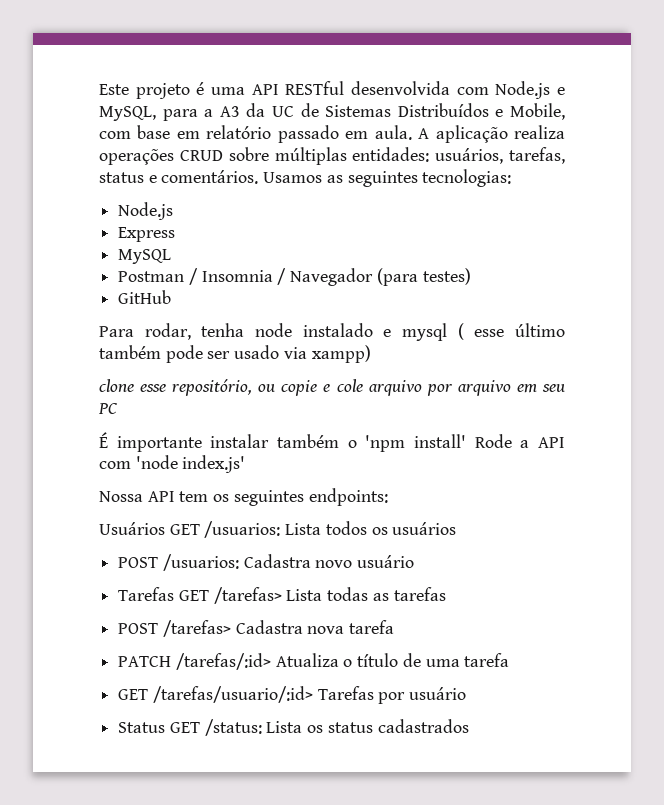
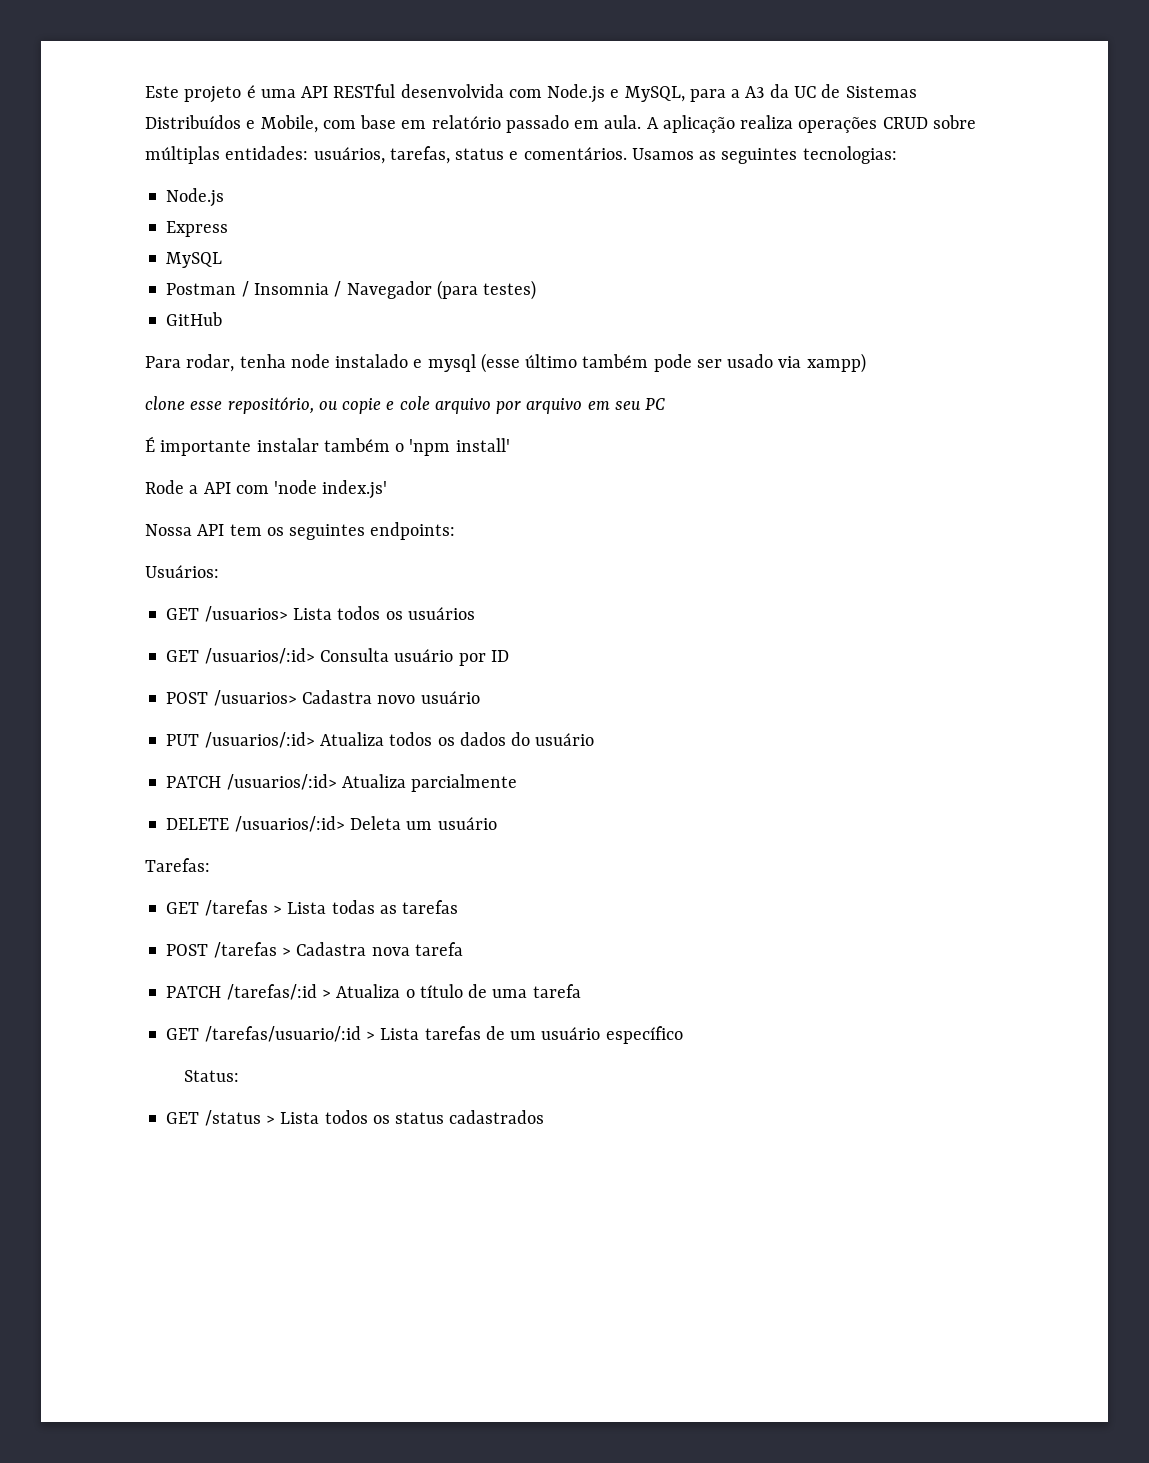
- Para rodar, tenha node instalado e mysql ( esse último também pode ser usado via xampp)
+ Para rodar, tenha node instalado e mysql (esse último também pode ser usado via xampp)
- É importante instalar também o 'npm install' Rode a API com 'node index.js'
+ É importante instalar também o 'npm install'
+ Rode a API com 'node index.js'
- Usuários GET /usuarios: Lista todos os usuários
+ Usuários:
+ GET /usuarios> Lista todos os usuários
- POST /usuarios: Cadastra novo usuário
+ GET /usuarios/:id> Consulta usuário por ID
+ POST /usuarios> Cadastra novo usuário
- Tarefas GET /tarefas> Lista todas as tarefas
+ PUT /usuarios/:id> Atualiza todos os dados do usuário
+ PATCH /usuarios/:id> Atualiza parcialmente
+ DELETE /usuarios/:id> Deleta um usuário
+ Tarefas:
+ GET /tarefas > Lista todas as tarefas
- POST /tarefas> Cadastra nova tarefa
+ POST /tarefas > Cadastra nova tarefa
- PATCH /tarefas/:id> Atualiza o título de uma tarefa
+ PATCH /tarefas/:id > Atualiza o título de uma tarefa
- GET /tarefas/usuario/:id> Tarefas por usuário
- Status GET /status: Lista os status cadastrados
+ GET /tarefas/usuario/:id > Lista tarefas de um usuário específico
+ Status:
+ GET /status > Lista todos os status cadastrados

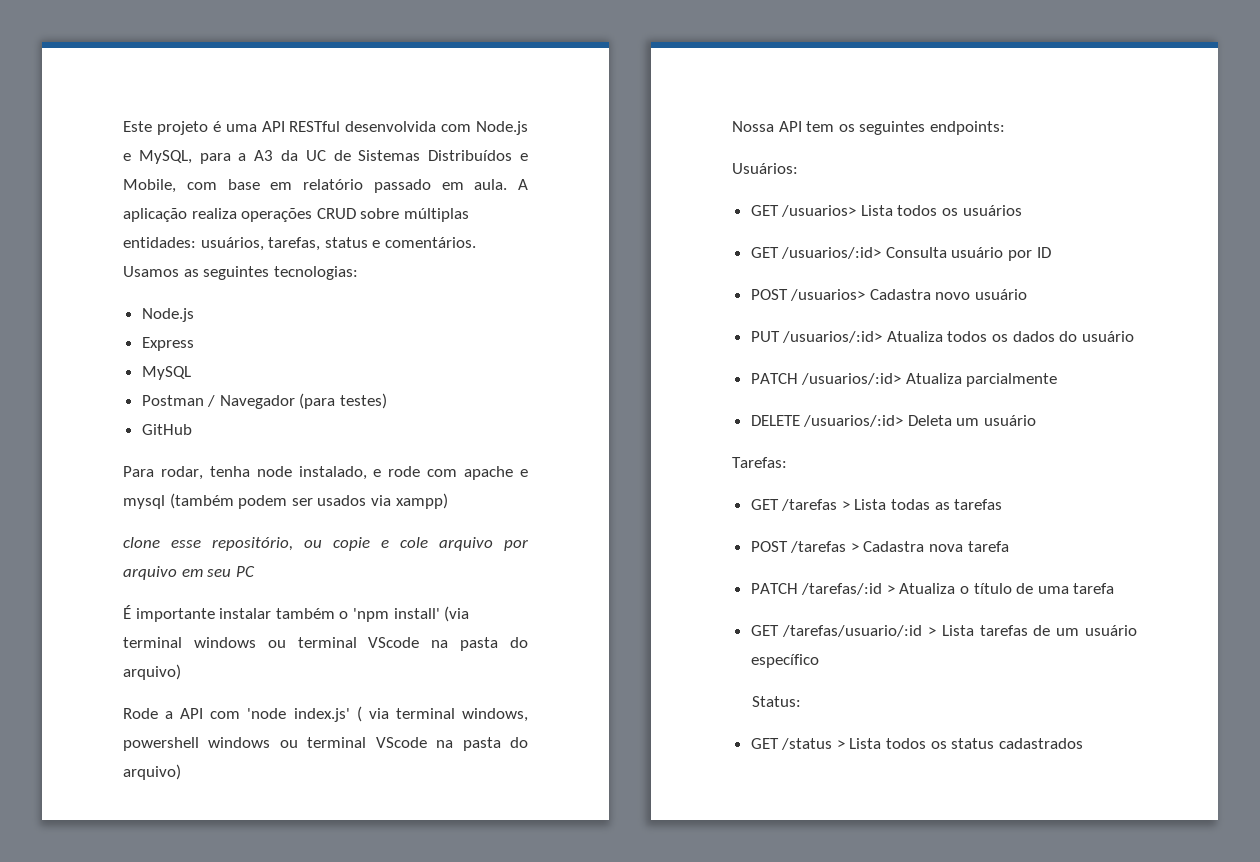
- Postman / Insomnia / Navegador (para testes)
+ Postman / Navegador (para testes)
- Para rodar, tenha node instalado e mysql (esse último também pode ser usado via xampp)
+ Para rodar, tenha node instalado, e rode com apache e mysql (também podem ser usados via xampp)
- É importante instalar também o 'npm install'
+ É importante instalar também o 'npm install' (via terminal windows ou terminal VScode na pasta do arquivo)
- Rode a API com 'node index.js'
+ Rode a API com 'node index.js' ( via terminal windows, powershell windows ou terminal VScode na pasta do arquivo)

